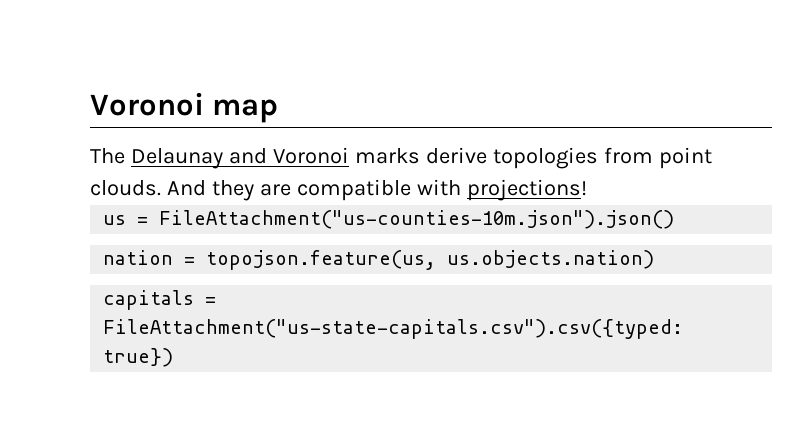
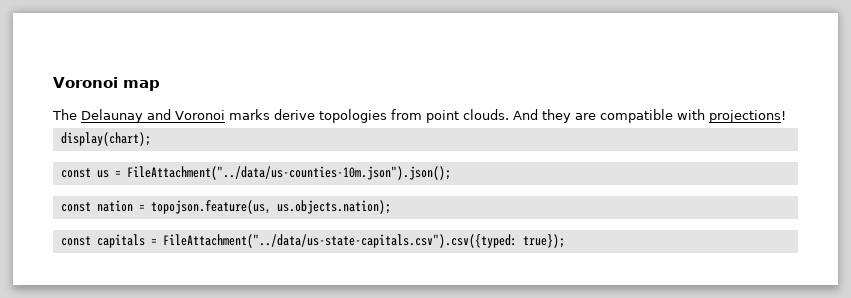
- us = FileAttachment("us-counties-10m.json").json()
- nation = topojson.feature(us, us.objects.nation)
- capitals = FileAttachment("us-state-capitals.csv").csv({typed: true})
+ display(chart);
+ const us = FileAttachment("../data/us-counties-10m.json").json();
+ const nation = topojson.feature(us, us.objects.nation);
+ const capitals = FileAttachment("../data/us-state-capitals.csv").csv({typed: true});

